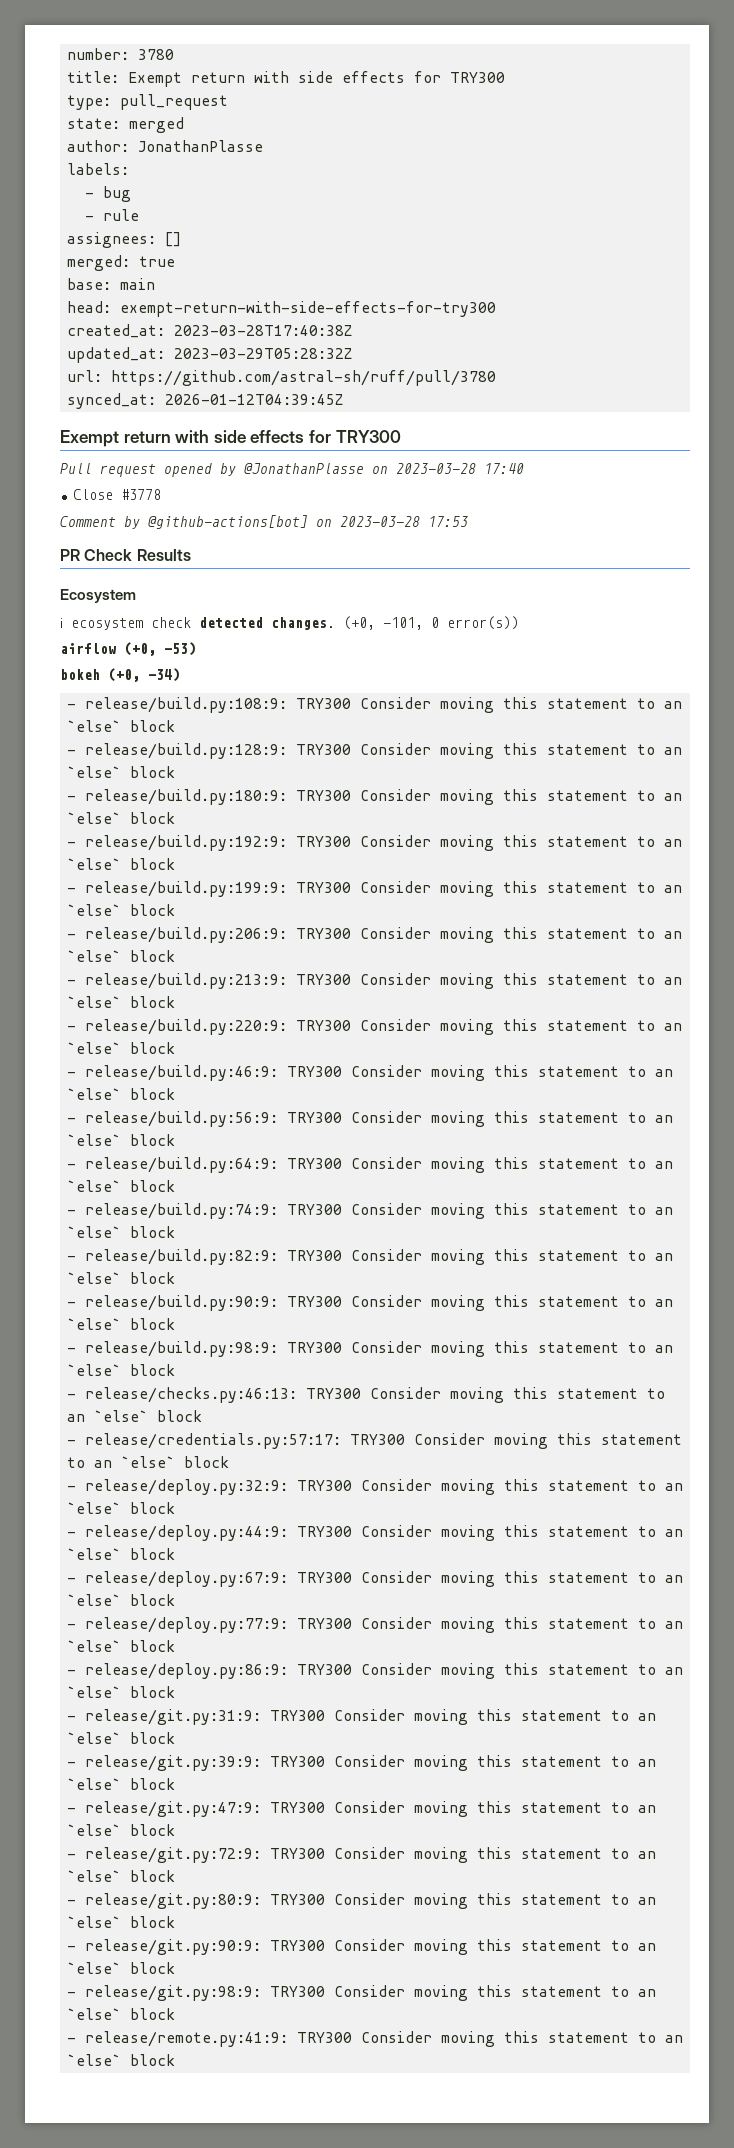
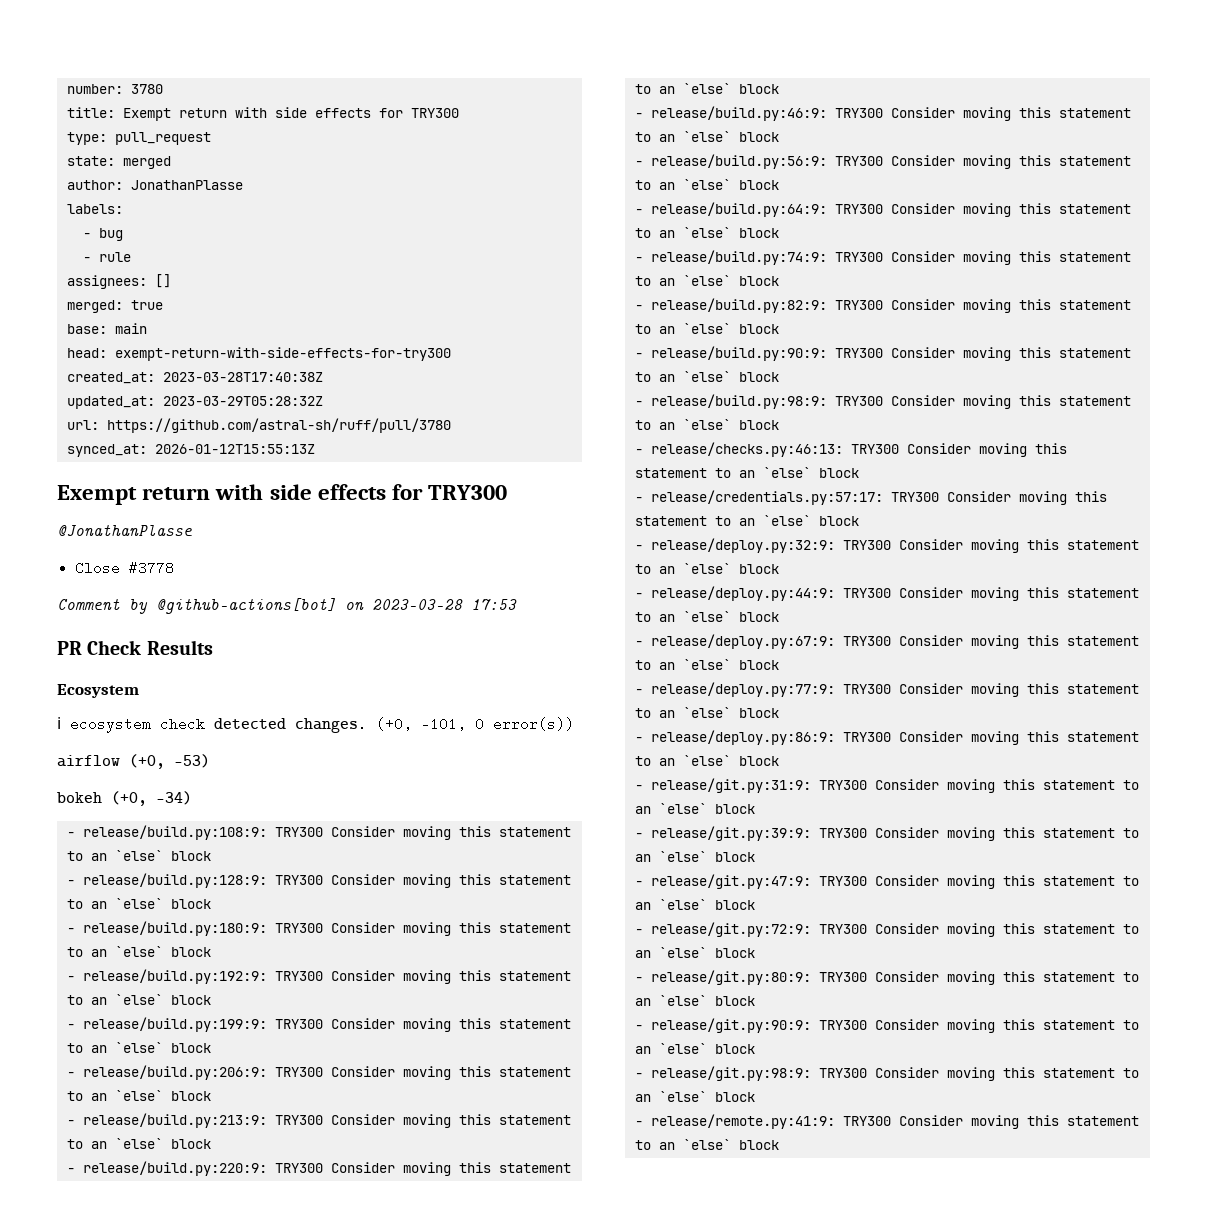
- synced_at: 2026-01-12T04:39:45Z
+ synced_at: 2026-01-12T15:55:13Z
  Exempt return with side effects for TRY300
- Pull request opened by @JonathanPlasse on 2023-03-28 17:40
+ @JonathanPlasse

